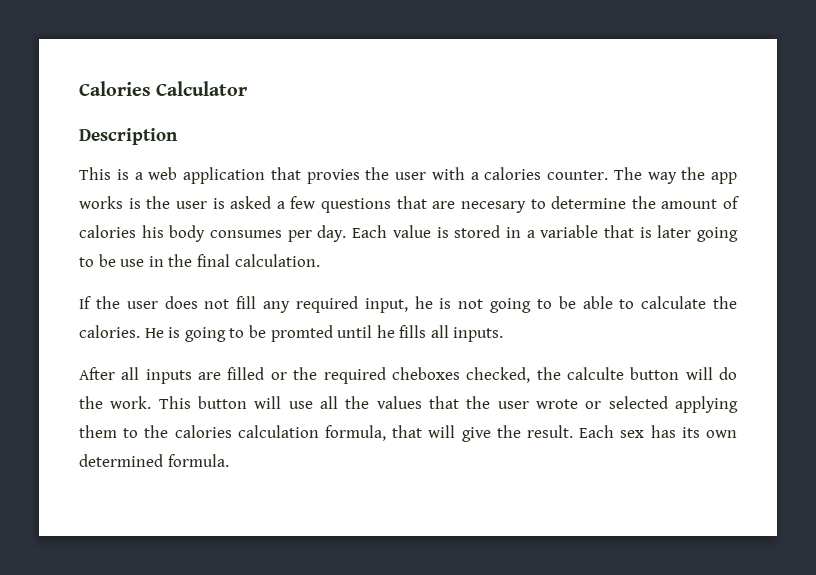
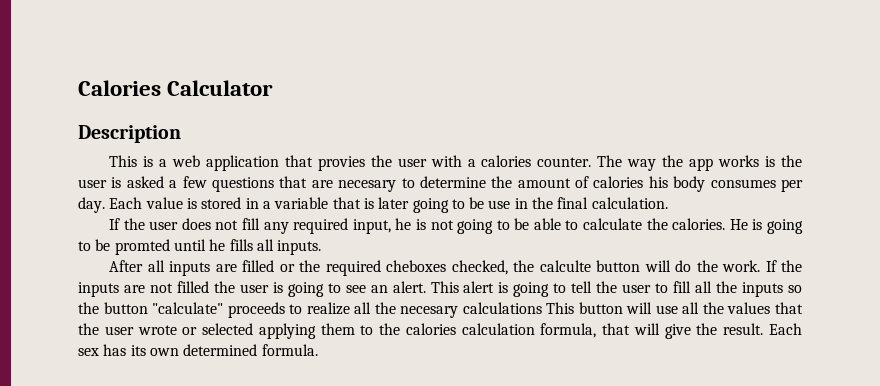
- This button will use all the values that the user wrote or selected applying them to the calories calculation formula, that will give the result.
+ If the inputs are not filled the user is going to see an alert. This alert is going to tell the user to fill all the inputs so the button "calculate" proceeds to realize all the necesary calculations This button will use all the values that the user wrote or selected applying them to the calories calculation formula, that will give the result.

